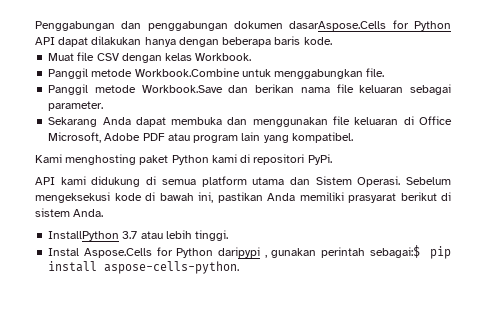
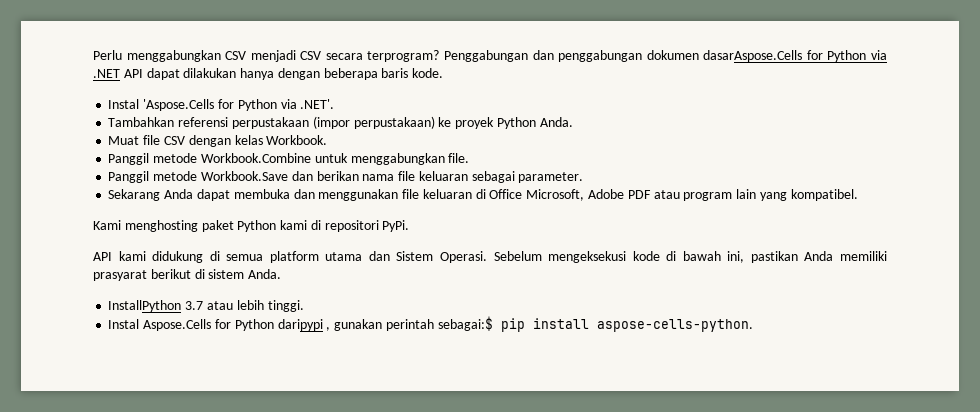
+ Perlu menggabungkan CSV menjadi CSV secara terprogram?
- Penggabungan dan penggabungan dokumen dasarAspose.Cells for Python API dapat dilakukan hanya dengan beberapa baris kode.
+ Penggabungan dan penggabungan dokumen dasarAspose.Cells for Python via .NET API dapat dilakukan hanya dengan beberapa baris kode.
+ Instal 'Aspose.Cells for Python via .NET'.
+ Tambahkan referensi perpustakaan (impor perpustakaan) ke proyek Python Anda.

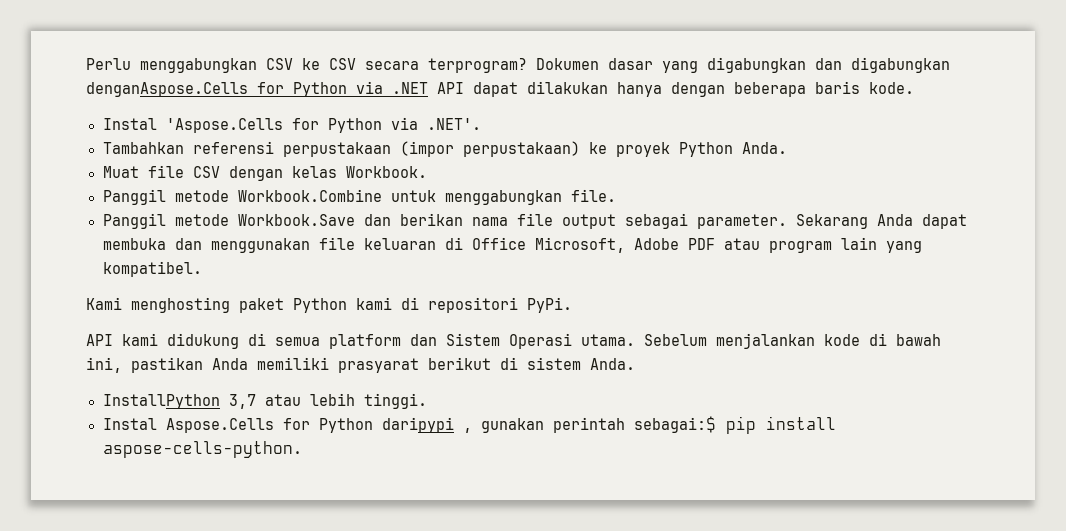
- Perlu menggabungkan CSV menjadi CSV secara terprogram?
+ Perlu menggabungkan CSV ke CSV secara terprogram?
- Penggabungan dan penggabungan dokumen dasarAspose.Cells for Python via .NET API dapat dilakukan hanya dengan beberapa baris kode.
+ Dokumen dasar yang digabungkan dan digabungkan denganAspose.Cells for Python via .NET API dapat dilakukan hanya dengan beberapa baris kode.
- Panggil metode Workbook.Save dan berikan nama file keluaran sebagai parameter.
- Sekarang Anda dapat membuka dan menggunakan file keluaran di Office Microsoft, Adobe PDF atau program lain yang kompatibel.
+ Panggil metode Workbook.Save dan berikan nama file output sebagai parameter. Sekarang Anda dapat membuka dan menggunakan file keluaran di Office Microsoft, Adobe PDF atau program lain yang kompatibel.
- API kami didukung di semua platform utama dan Sistem Operasi. Sebelum mengeksekusi kode di bawah ini, pastikan Anda memiliki prasyarat berikut di sistem Anda.
+ API kami didukung di semua platform dan Sistem Operasi utama. Sebelum menjalankan kode di bawah ini, pastikan Anda memiliki prasyarat berikut di sistem Anda.
- InstallPython 3.7 atau lebih tinggi.
+ InstallPython 3,7 atau lebih tinggi.

